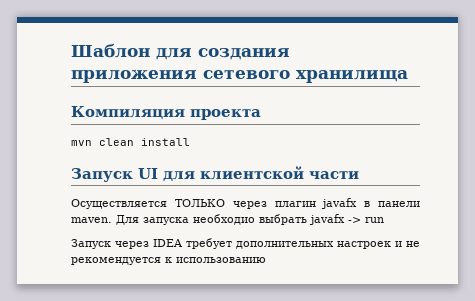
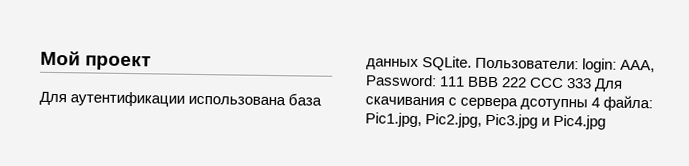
- Шаблон для создания приложения сетевого хранилища
- Компиляция проекта
- mvn clean install
- Запуск UI для клиентской части
- Осуществляется ТОЛЬКО через плагин javafx в панели maven. Для запуска необходио выбрать javafx -> run
- Запуск через IDEA требует дополнительных настроек и не рекомендуется к использованию
+ Мой проект
+ Для аутентификации использована база данных SQLite. Пользователи: login: AAA, Password: 111 BBB 222 CCC 333 Для скачивания с сервера дсотупны 4 файла: Pic1.jpg, Pic2.jpg, Pic3.jpg и Pic4.jpg

